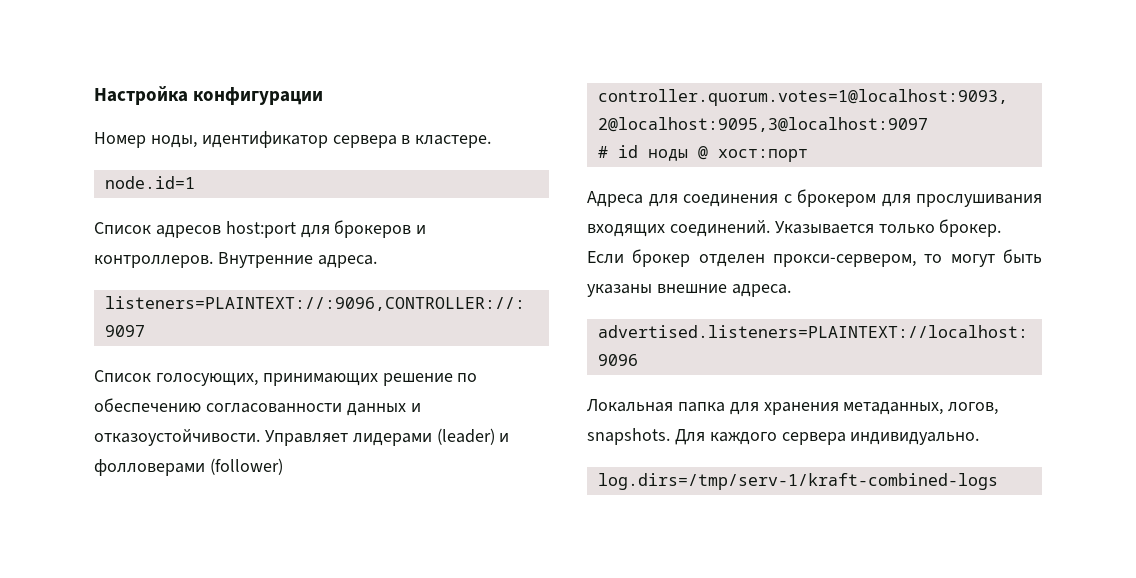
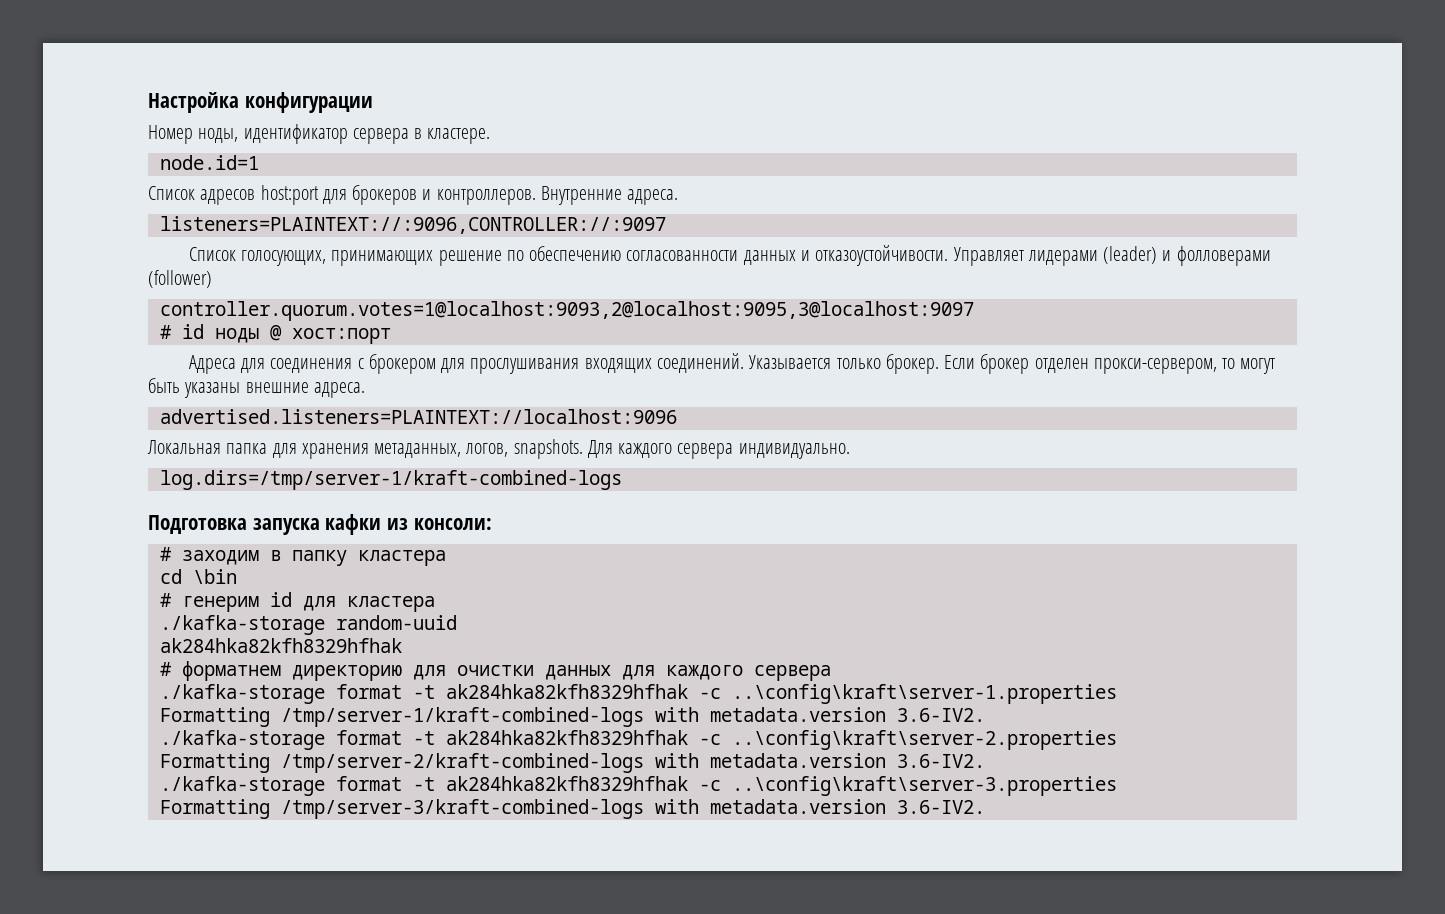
- log.dirs=/tmp/serv-1/kraft-combined-logs
+ log.dirs=/tmp/server-1/kraft-combined-logs
+ Подготовка запуска кафки из консоли:
+ # заходим в папку кластера
+ cd \bin
+ # генерим id для кластера
+ ./kafka-storage random-uuid
+ ak284hka82kfh8329hfhak
+ # форматнем директорию для очистки данных для каждого сервера
+ ./kafka-storage format -t ak284hka82kfh8329hfhak -c ..\config\kraft\server-1.properties
+ Formatting /tmp/server-1/kraft-combined-logs with metadata.version 3.6-IV2.
+ ./kafka-storage format -t ak284hka82kfh8329hfhak -c ..\config\kraft\server-2.properties
+ Formatting /tmp/server-2/kraft-combined-logs with metadata.version 3.6-IV2.
+ ./kafka-storage format -t ak284hka82kfh8329hfhak -c ..\config\kraft\server-3.properties
+ Formatting /tmp/server-3/kraft-combined-logs with metadata.version 3.6-IV2.

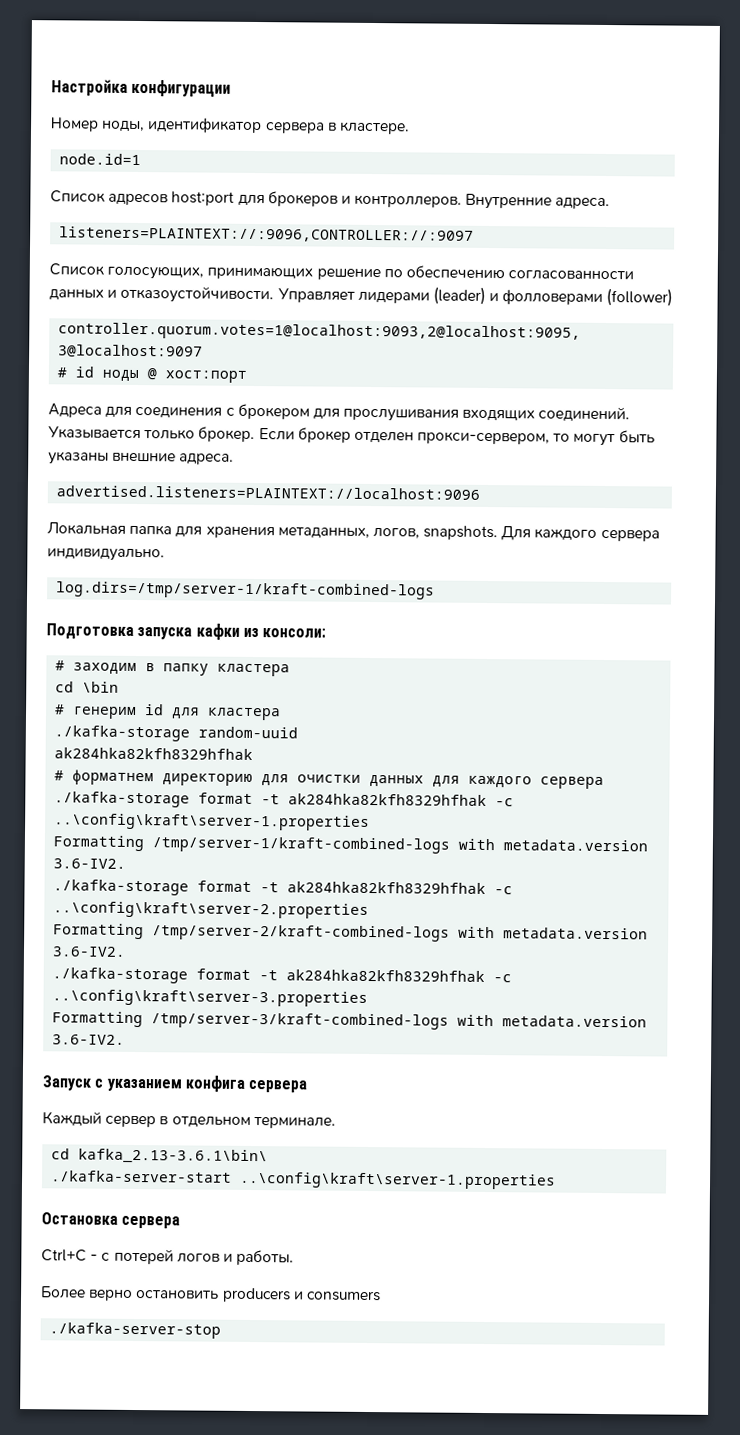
+ Запуск с указанием конфига сервера
+ Каждый сервер в отдельном терминале.
+ cd kafka_2.13-3.6.1\bin\
+ ./kafka-server-start ..\config\kraft\server-1.properties
+ Остановка сервера
+ Ctrl+C - с потерей логов и работы.
+ Более верно остановить producers и consumers
+ ./kafka-server-stop

